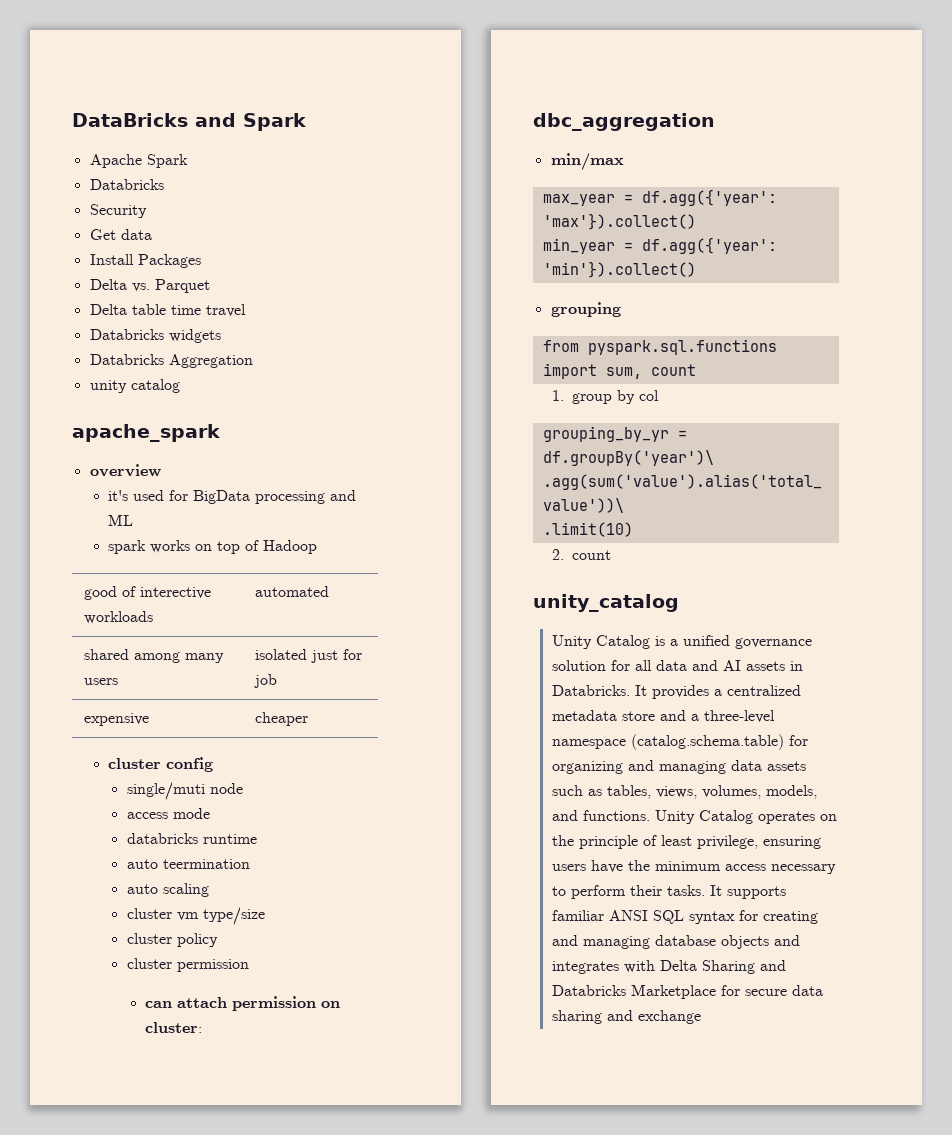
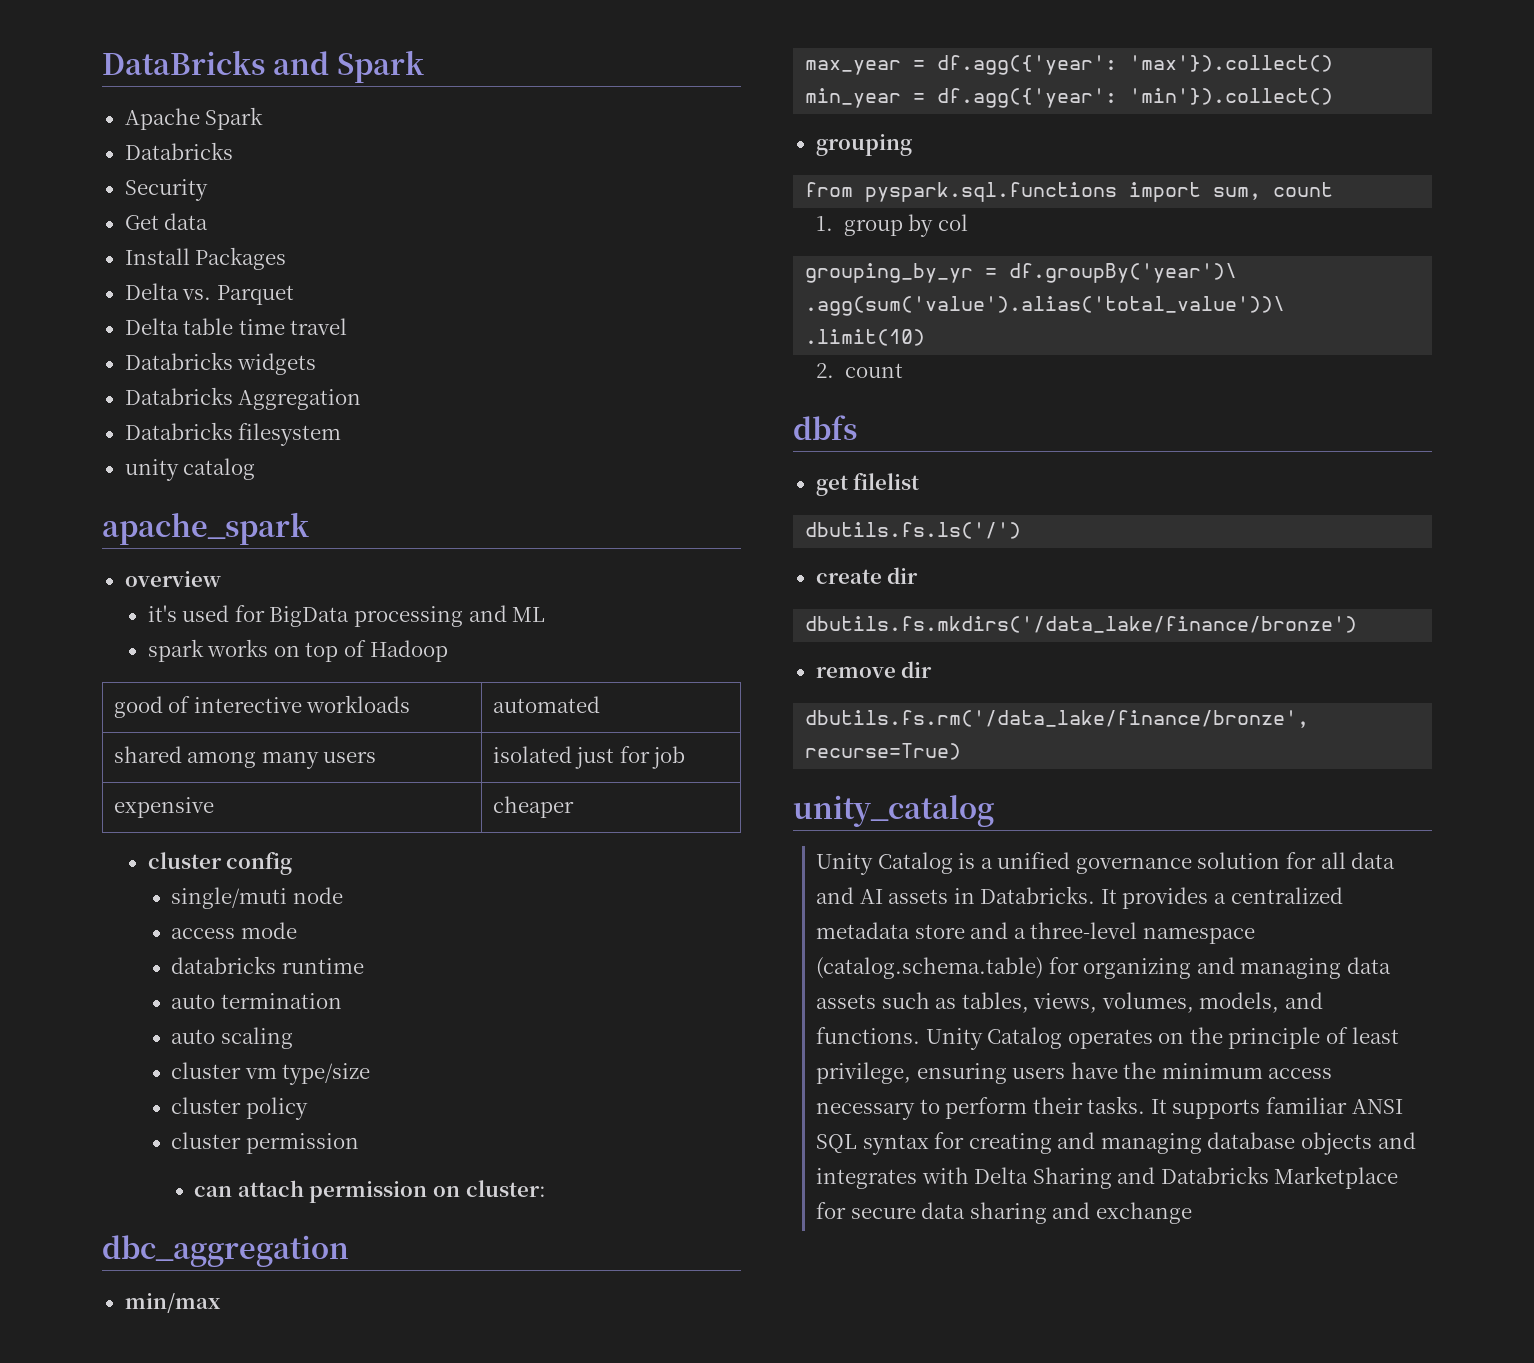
+ Databricks filesystem
- auto teermination
+ auto termination
+ dbfs
+ get filelist
+ dbutils.fs.ls('/')
+ create dir
+ dbutils.fs.mkdirs('/data_lake/finance/bronze')
+ remove dir
+ dbutils.fs.rm('/data_lake/finance/bronze', recurse=True)

